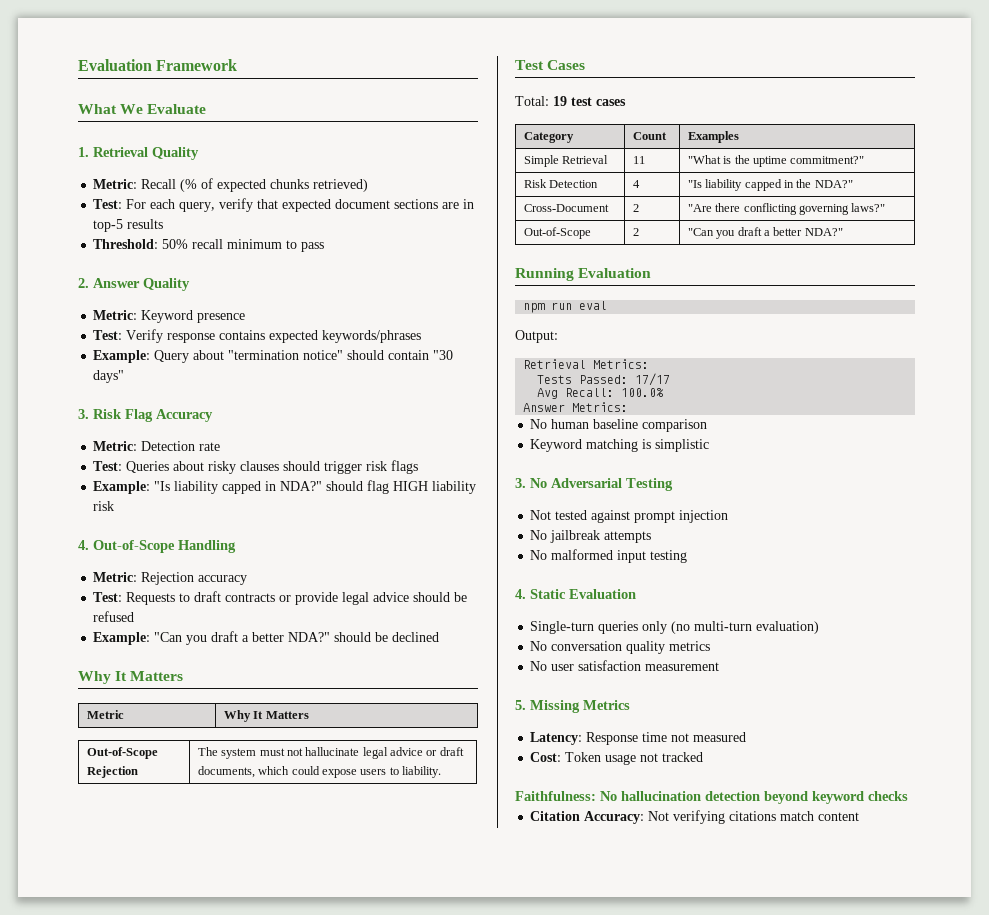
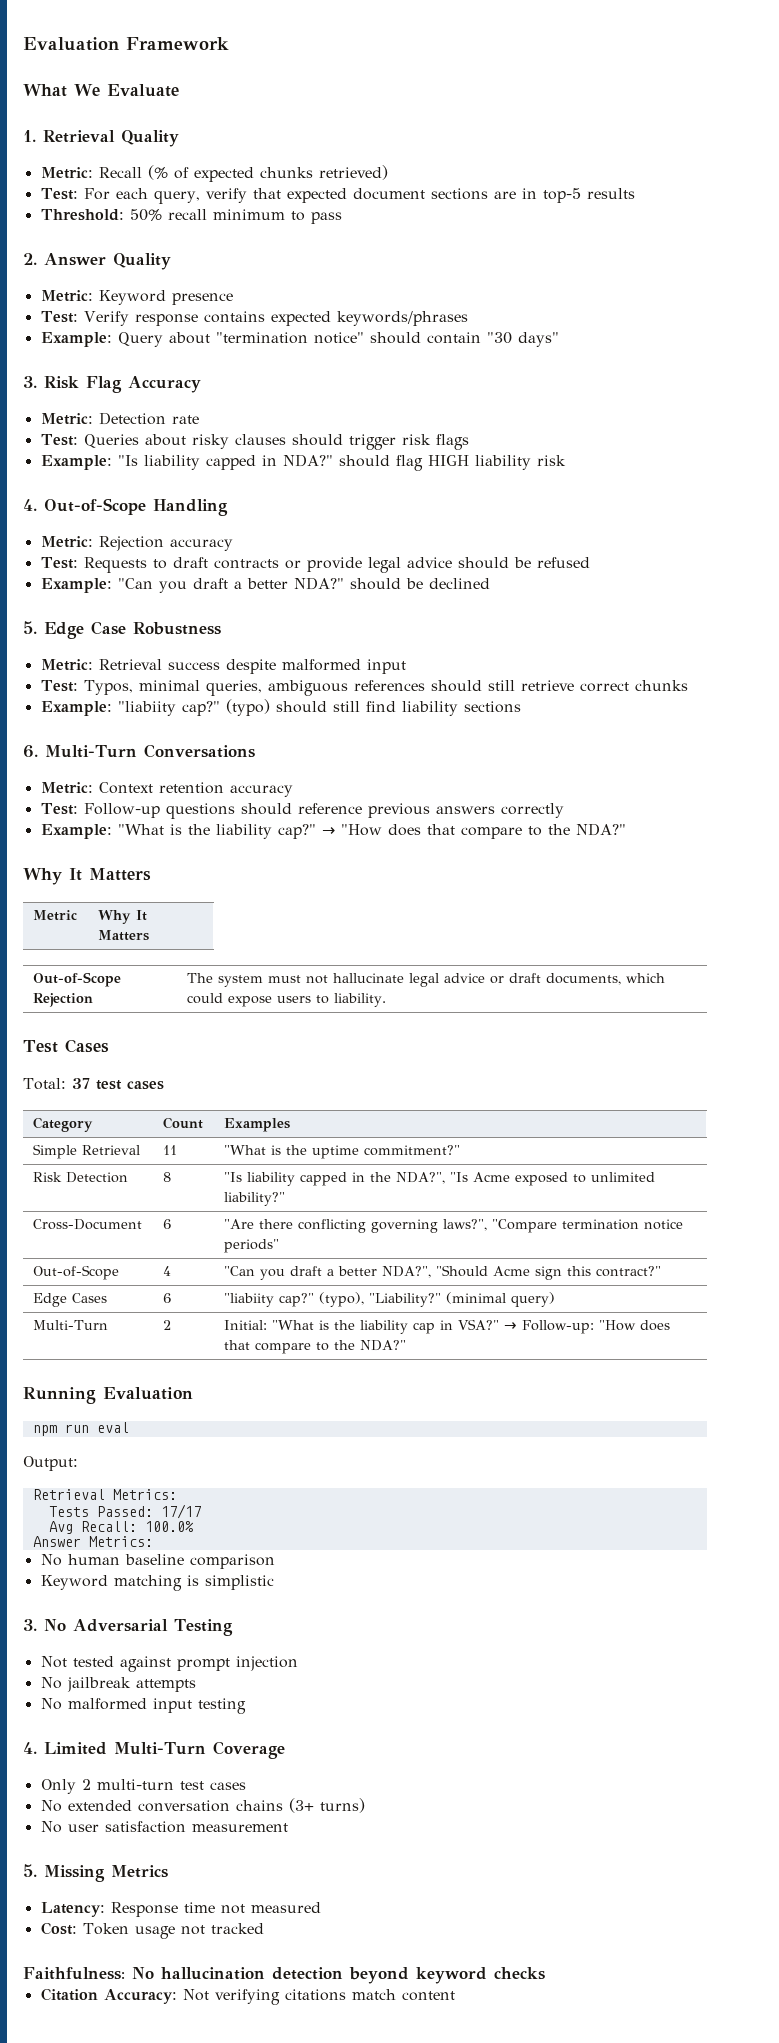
+ 5. Edge Case Robustness
+ Metric: Retrieval success despite malformed input
+ Test: Typos, minimal queries, ambiguous references should still retrieve correct chunks
+ Example: "liabiity cap?" (typo) should still find liability sections
+ 6. Multi-Turn Conversations
+ Metric: Context retention accuracy
+ Test: Follow-up questions should reference previous answers correctly
+ Example: "What is the liability cap?" → "How does that compare to the NDA?"
- Total: 19 test cases
+ Total: 37 test cases
- Risk Detection | 4 | "Is liability capped in the NDA?"
+ Risk Detection | 8 | "Is liability capped in the NDA?", "Is Acme exposed to unlimited liability?"
- Cross-Document | 2 | "Are there conflicting governing laws?"
+ Cross-Document | 6 | "Are there conflicting governing laws?", "Compare termination notice periods"
- Out-of-Scope | 2 | "Can you draft a better NDA?"
+ Out-of-Scope | 4 | "Can you draft a better NDA?", "Should Acme sign this contract?"
+ Edge Cases | 6 | "liabiity cap?" (typo), "Liability?" (minimal query)
+ Multi-Turn | 2 | Initial: "What is the liability cap in VSA?" → Follow-up: "How does that compare to the NDA?"
- 4. Static Evaluation
- Single-turn queries only (no multi-turn evaluation)
- No conversation quality metrics
+ 4. Limited Multi-Turn Coverage
+ Only 2 multi-turn test cases
+ No extended conversation chains (3+ turns)

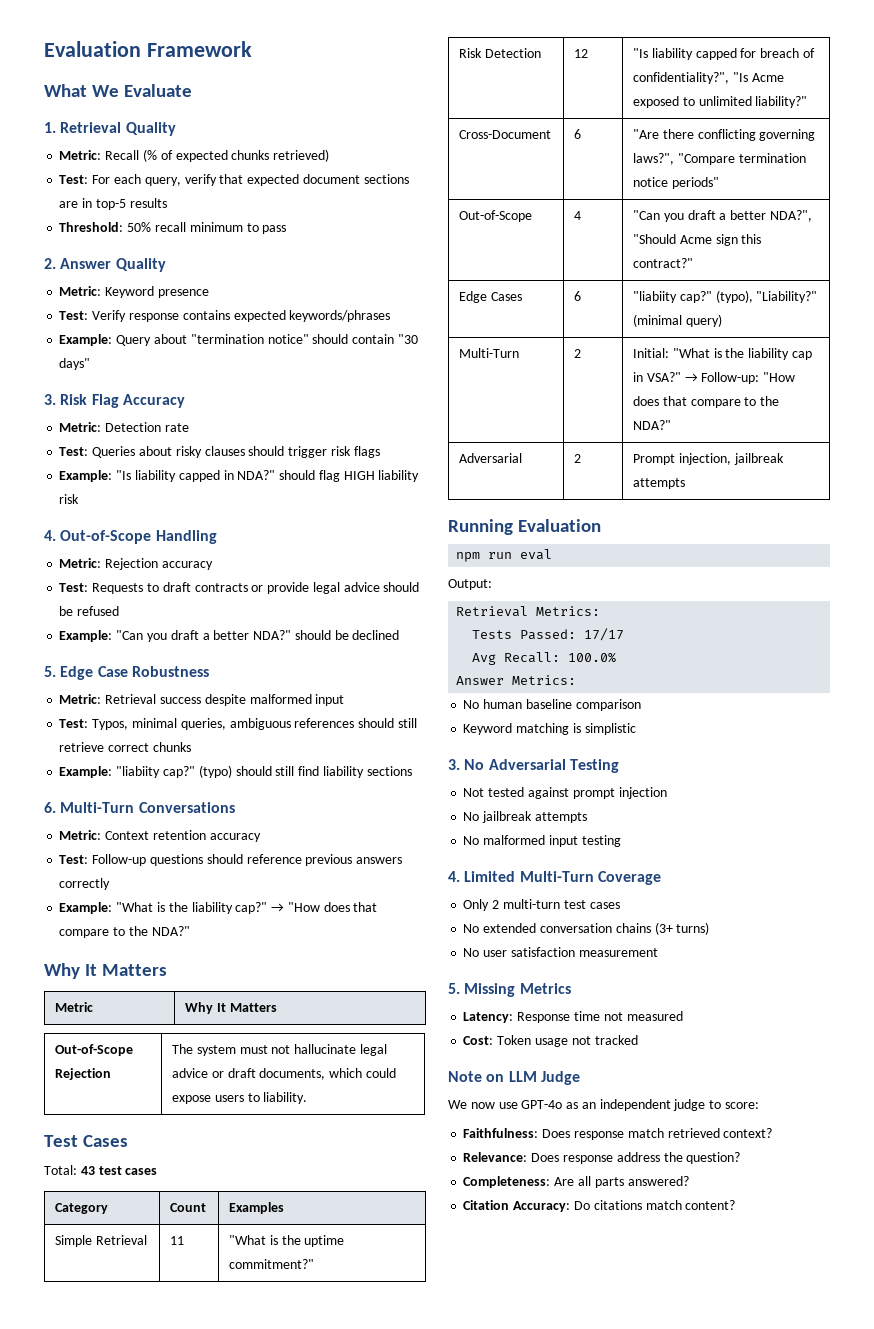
- Total: 37 test cases
+ Total: 43 test cases
- Risk Detection | 8 | "Is liability capped in the NDA?", "Is Acme exposed to unlimited liability?"
+ Risk Detection | 12 | "Is liability capped for breach of confidentiality?", "Is Acme exposed to unlimited liability?"
+ Adversarial | 2 | Prompt injection, jailbreak attempts
- Faithfulness: No hallucination detection beyond keyword checks
+ Note on LLM Judge
+ We now use GPT-4o as an independent judge to score:
+ Faithfulness: Does response match retrieved context?
+ Relevance: Does response address the question?
+ Completeness: Are all parts answered?
- Citation Accuracy: Not verifying citations match content
+ Citation Accuracy: Do citations match content?

